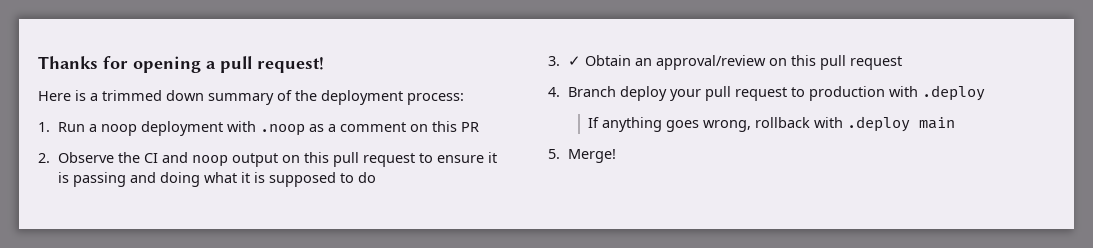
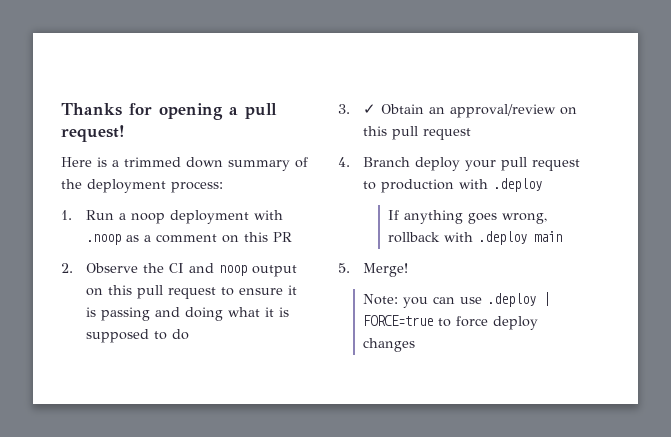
+ Note: you can use .deploy | FORCE=true to force deploy changes

